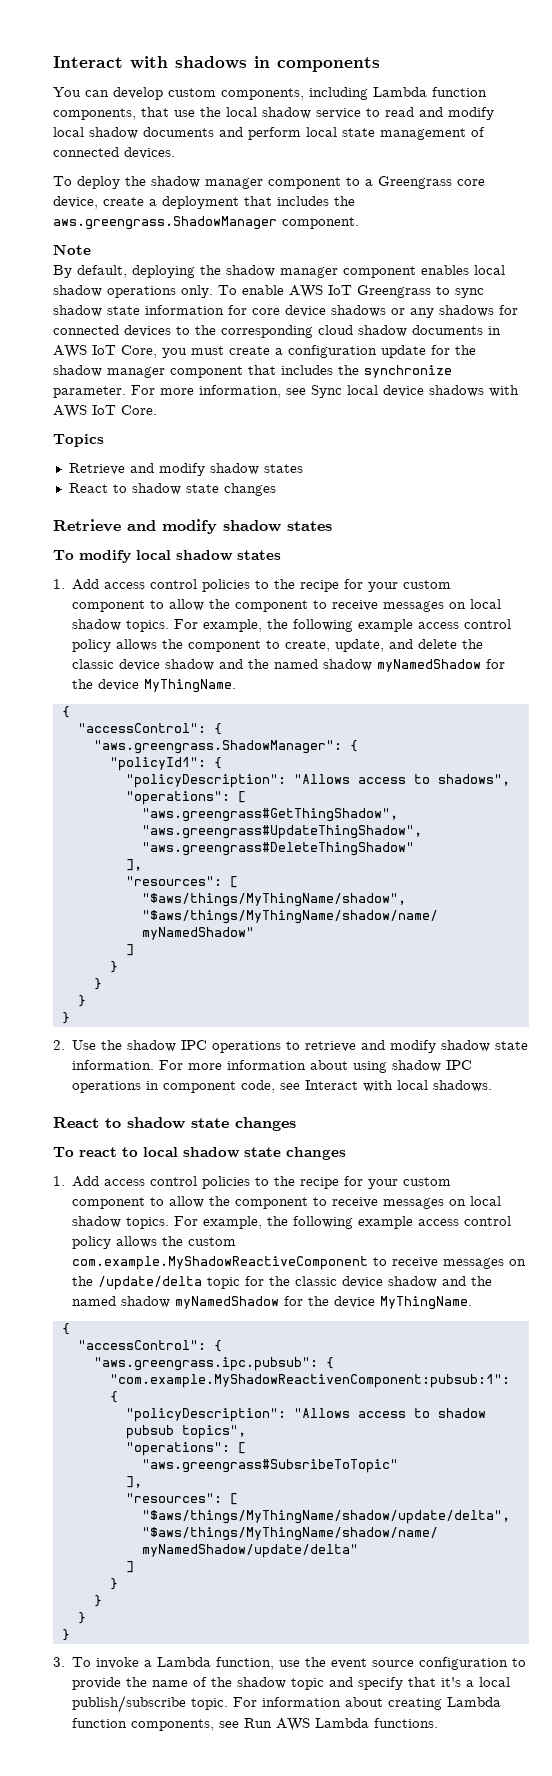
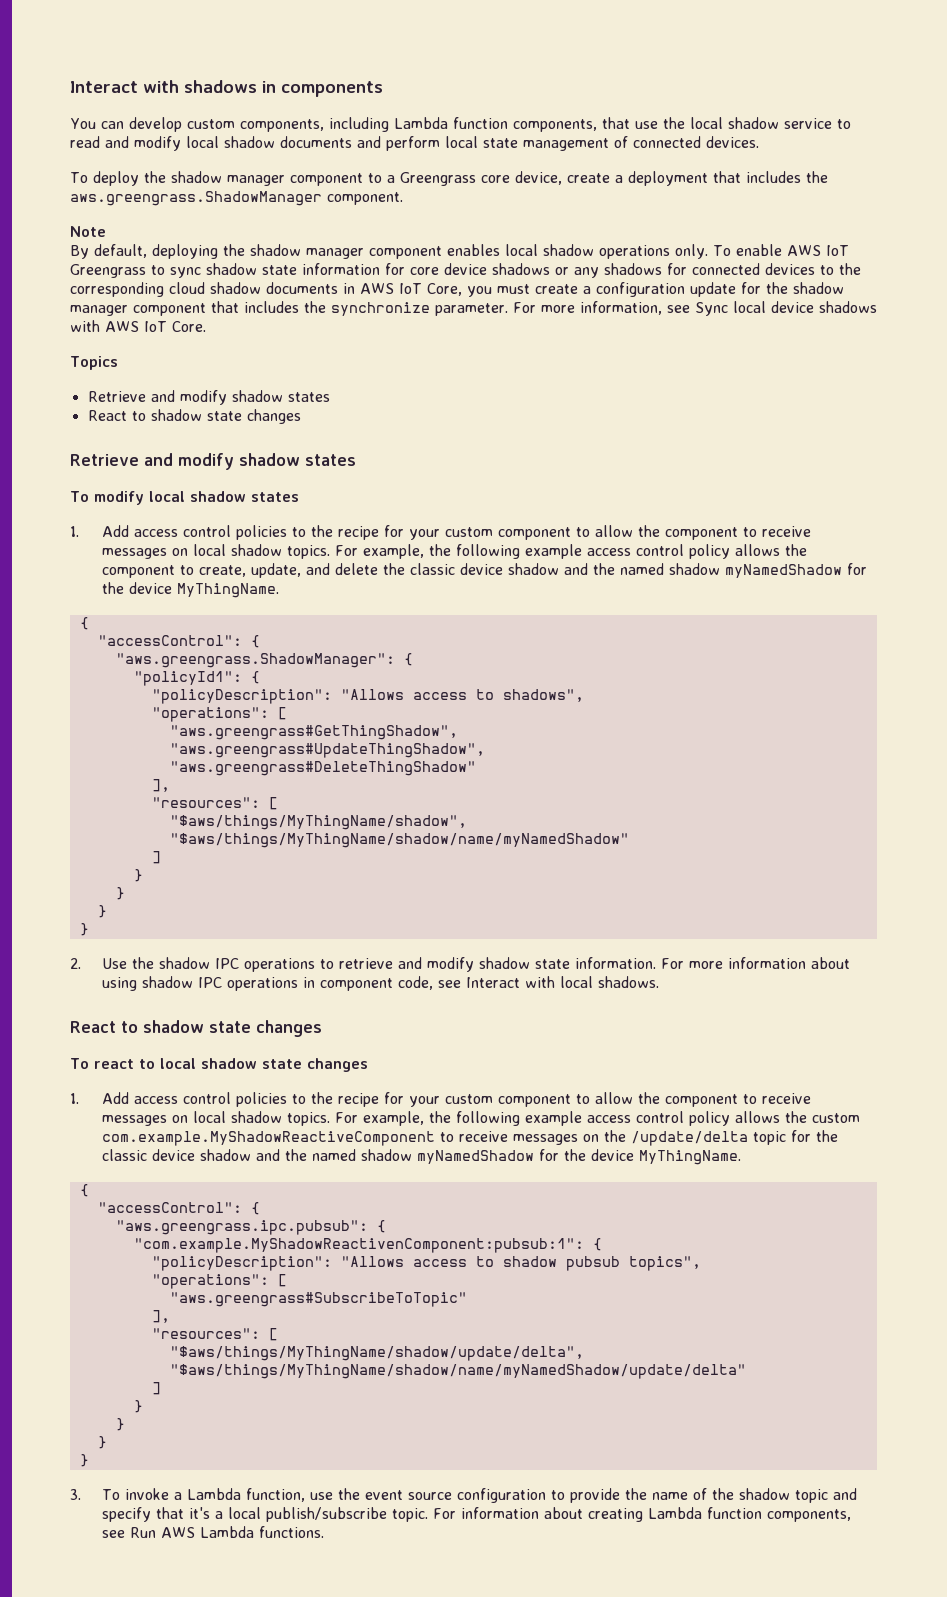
- "aws.greengrass#SubsribeToTopic"
+ "aws.greengrass#SubscribeToTopic"

